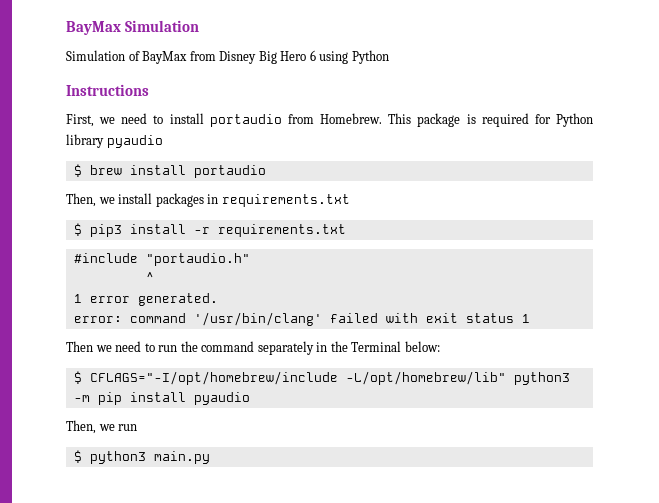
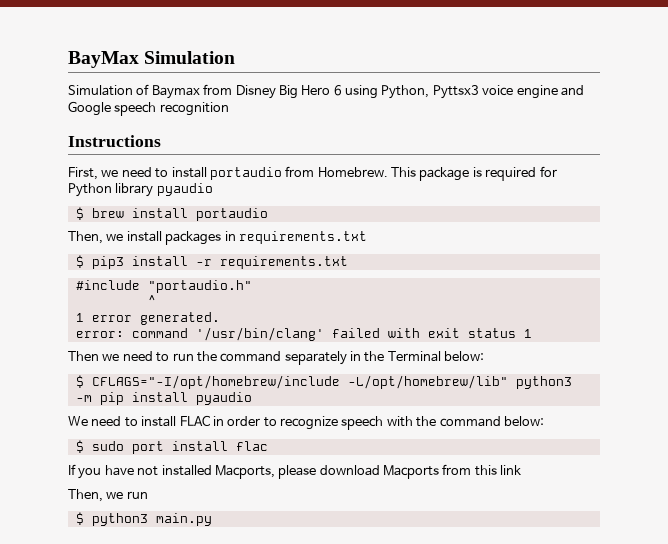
- Simulation of BayMax from Disney Big Hero 6 using Python
+ Simulation of Baymax from Disney Big Hero 6 using Python, Pyttsx3 voice engine and Google speech recognition
+ We need to install FLAC in order to recognize speech with the command below:
+ $ sudo port install flac
+ If you have not installed Macports, please download Macports from this link

